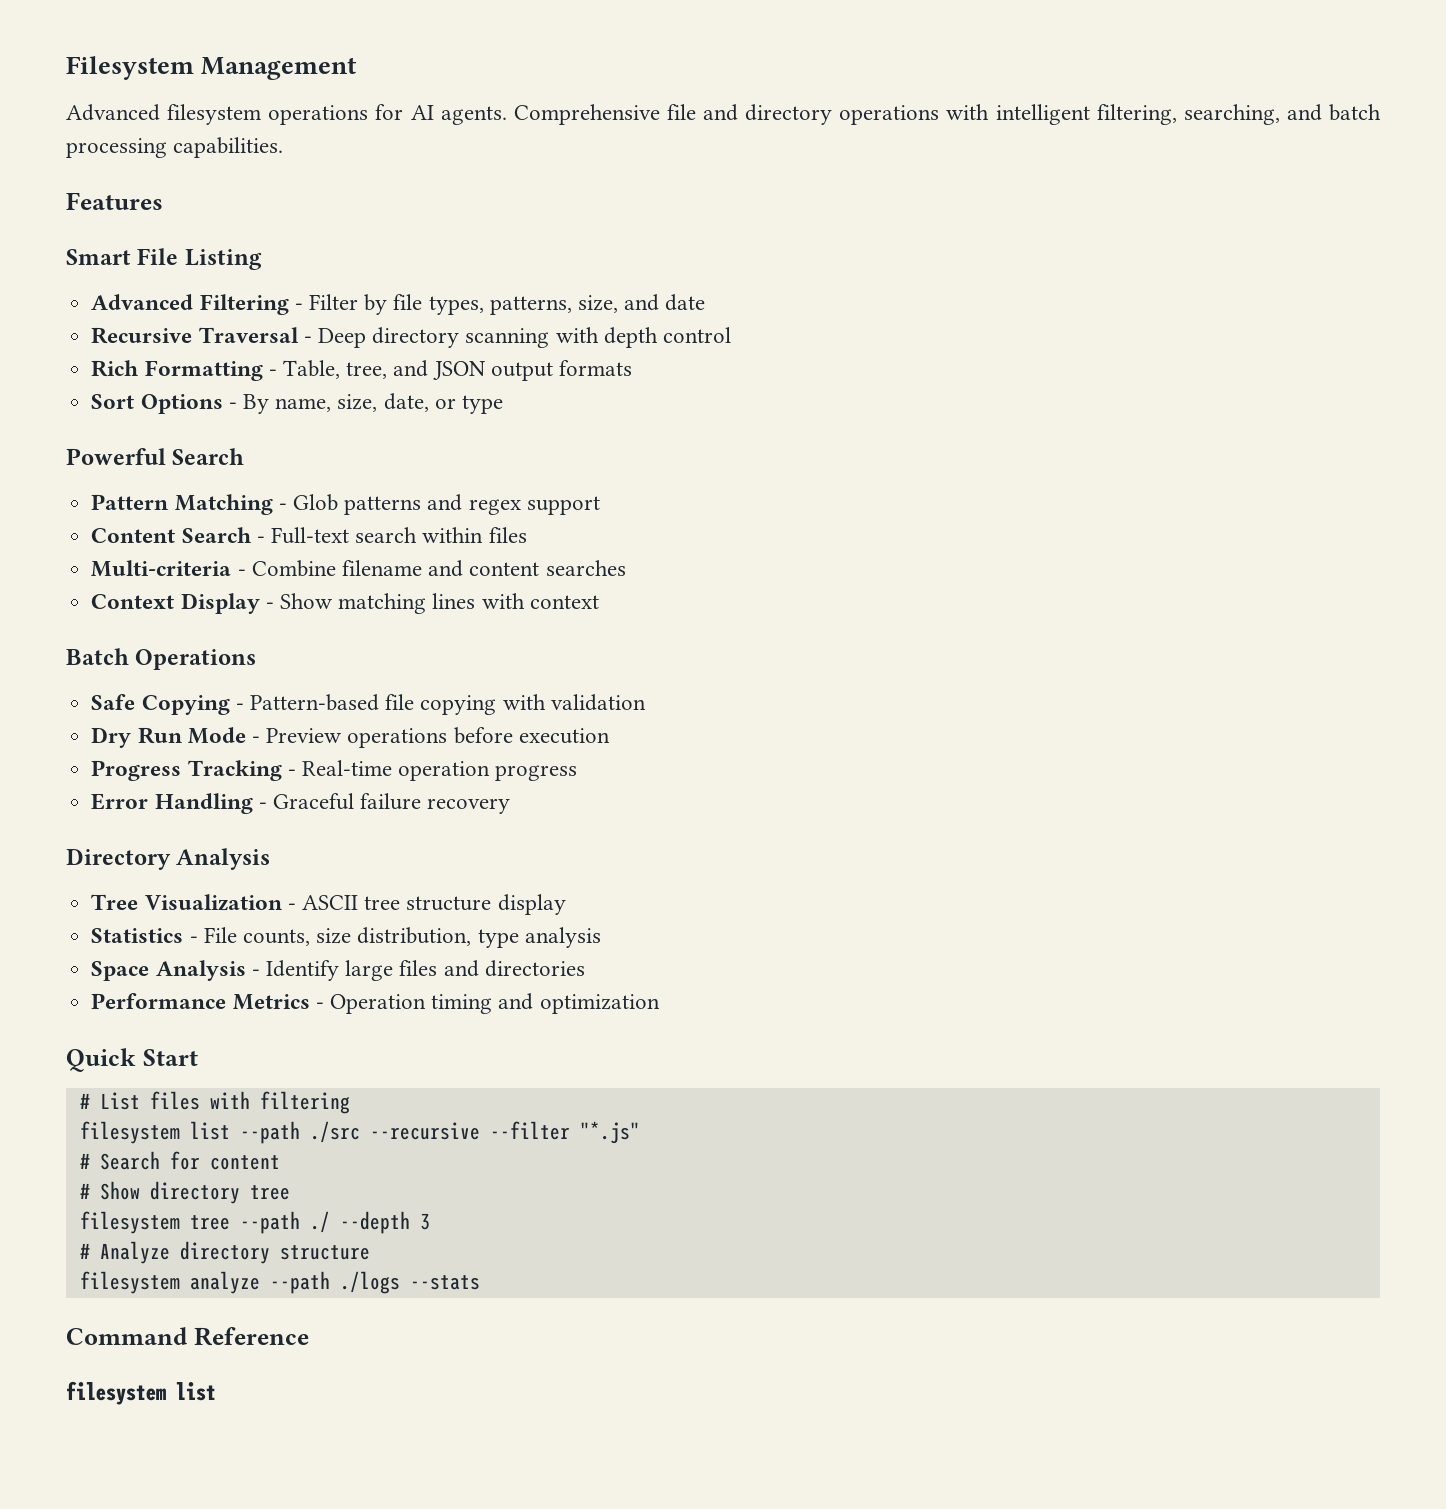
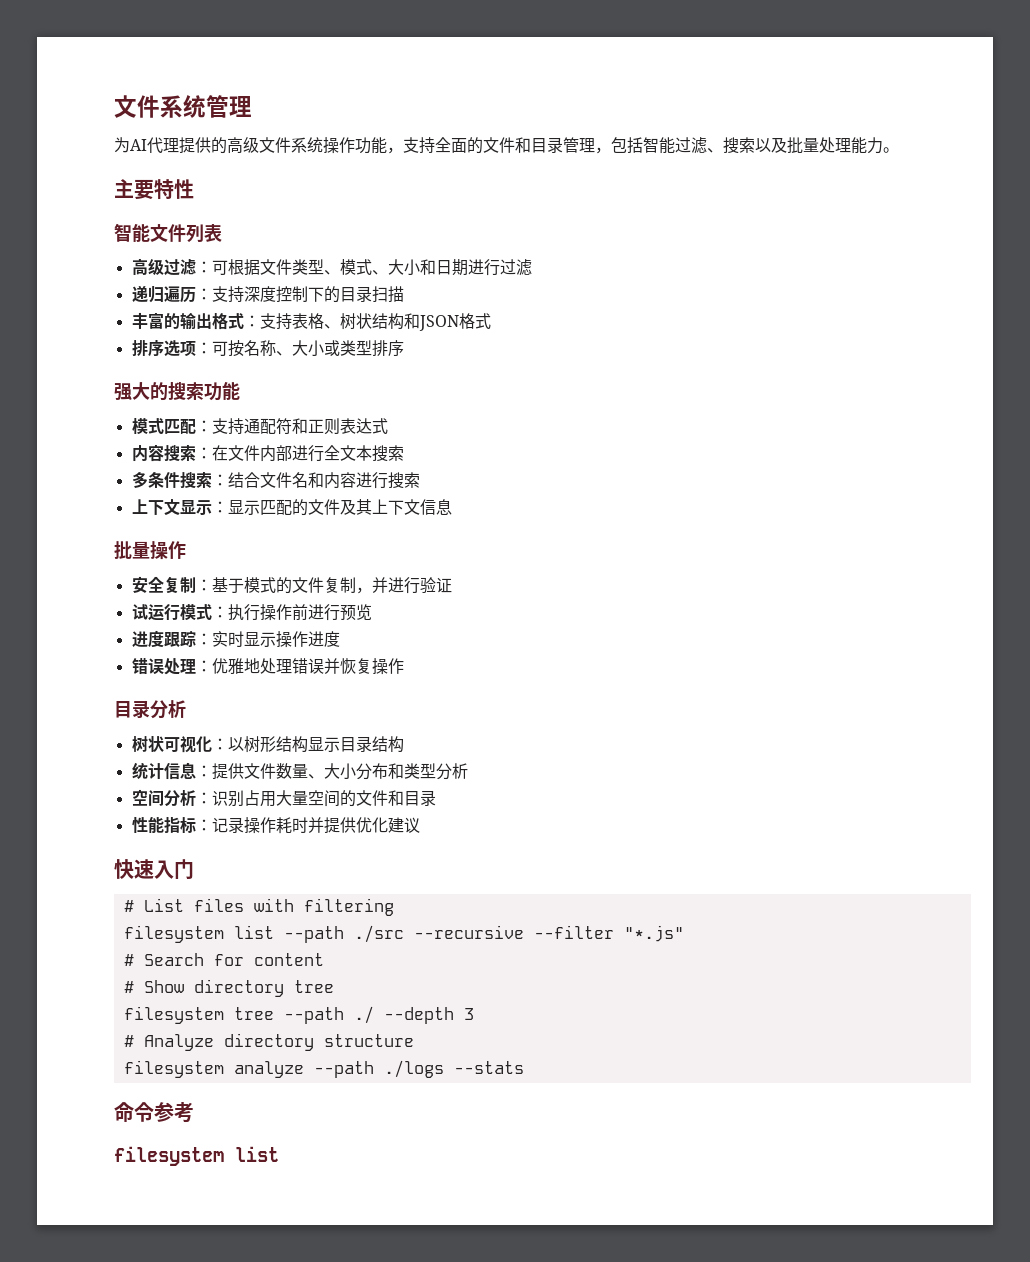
- Filesystem Management
- Advanced filesystem operations for AI agents. Comprehensive file and directory operations with intelligent filtering, searching, and batch processing capabilities.
- Features
- Smart File Listing
- Advanced Filtering - Filter by file types, patterns, size, and date
- Recursive Traversal - Deep directory scanning with depth control
- Rich Formatting - Table, tree, and JSON output formats
- Sort Options - By name, size, date, or type
- Powerful Search
- Pattern Matching - Glob patterns and regex support
- Content Search - Full-text search within files
- Multi-criteria - Combine filename and content searches
- Context Display - Show matching lines with context
- Batch Operations
- Safe Copying - Pattern-based file copying with validation
- Dry Run Mode - Preview operations before execution
- Progress Tracking - Real-time operation progress
- Error Handling - Graceful failure recovery
- Directory Analysis
- Tree Visualization - ASCII tree structure display
- Statistics - File counts, size distribution, type analysis
- Space Analysis - Identify large files and directories
- Performance Metrics - Operation timing and optimization
- Quick Start
+ 文件系统管理
+ 为AI代理提供的高级文件系统操作功能，支持全面的文件和目录管理，包括智能过滤、搜索以及批量处理能力。
+ 主要特性
+ 智能文件列表
+ 高级过滤：可根据文件类型、模式、大小和日期进行过滤
+ 递归遍历：支持深度控制下的目录扫描
+ 丰富的输出格式：支持表格、树状结构和JSON格式
+ 排序选项：可按名称、大小或类型排序
+ 强大的搜索功能
+ 模式匹配：支持通配符和正则表达式
+ 内容搜索：在文件内部进行全文本搜索
+ 多条件搜索：结合文件名和内容进行搜索
+ 上下文显示：显示匹配的文件及其上下文信息
+ 批量操作
+ 安全复制：基于模式的文件复制，并进行验证
+ 试运行模式：执行操作前进行预览
+ 进度跟踪：实时显示操作进度
+ 错误处理：优雅地处理错误并恢复操作
+ 目录分析
+ 树状可视化：以树形结构显示目录结构
+ 统计信息：提供文件数量、大小分布和类型分析
+ 空间分析：识别占用大量空间的文件和目录
+ 性能指标：记录操作耗时并提供优化建议
+ 快速入门
- Command Reference
+ 命令参考

